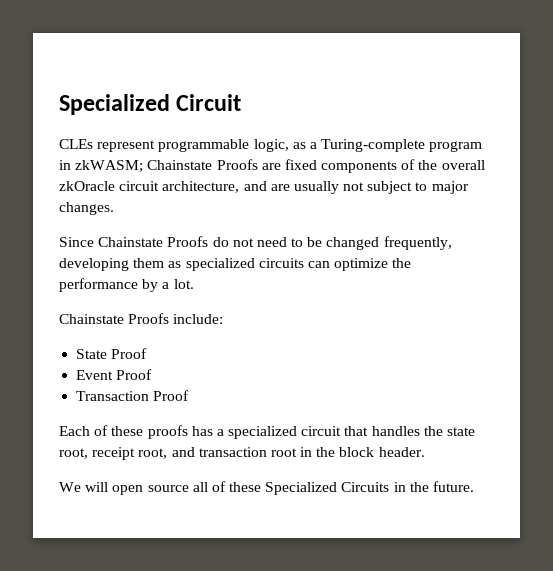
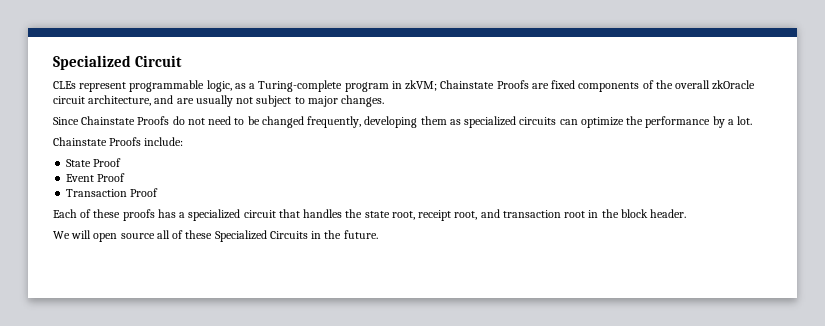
- CLEs represent programmable logic, as a Turing-complete program in zkWASM; Chainstate Proofs are fixed components of the overall zkOracle circuit architecture, and are usually not subject to major changes.
+ CLEs represent programmable logic, as a Turing-complete program in zkVM; Chainstate Proofs are fixed components of the overall zkOracle circuit architecture, and are usually not subject to major changes.

